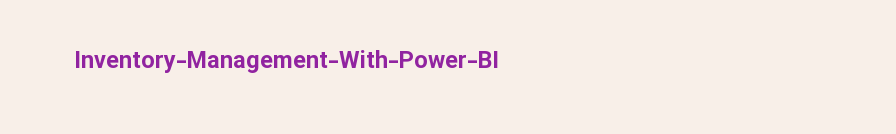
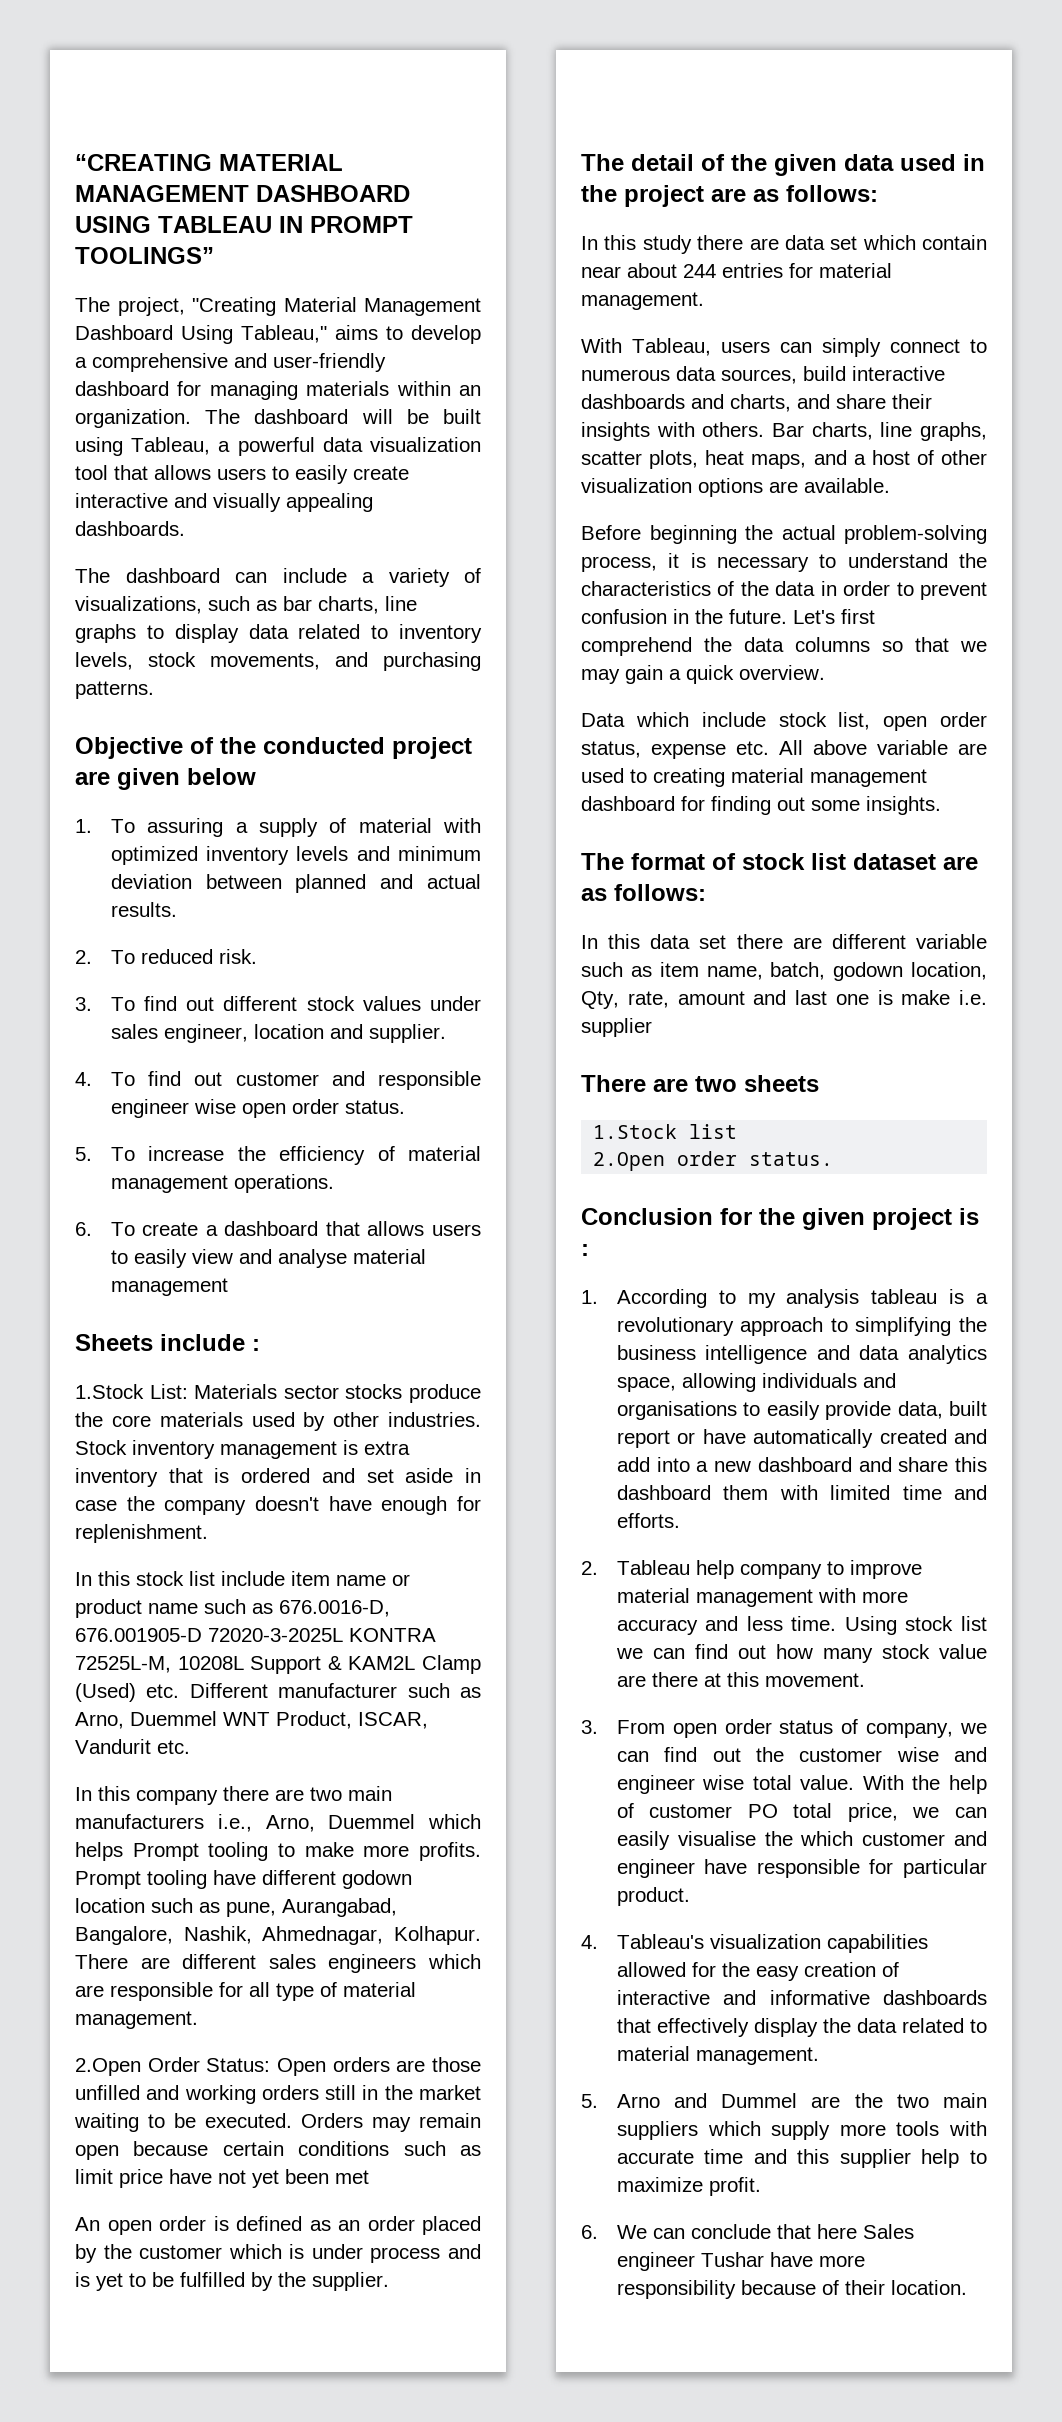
- Inventory-Management-With-Power-BI
+ “CREATING MATERIAL MANAGEMENT DASHBOARD USING TABLEAU IN PROMPT TOOLINGS”
+ The project, "Creating Material Management Dashboard Using Tableau," aims to develop a comprehensive and user-friendly dashboard for managing materials within an organization. The dashboard will be built using Tableau, a powerful data visualization tool that allows users to easily create interactive and visually appealing dashboards.
+ The dashboard can include a variety of visualizations, such as bar charts, line graphs to display data related to inventory levels, stock movements, and purchasing patterns.
+ Objective of the conducted project are given below
+ 1. To assuring a supply of material with optimized inventory levels and minimum deviation between planned and actual results.
+ 2. To reduced risk.
+ 3. To find out different stock values under sales engineer, location and supplier.
+ 4. To find out customer and responsible engineer wise open order status.
+ 5. To increase the efficiency of material management operations.
+ 6. To create a dashboard that allows users to easily view and analyse material management
+ Sheets include :
+ 1.Stock List: Materials sector stocks produce the core materials used by other industries. Stock inventory management is extra inventory that is ordered and set aside in case the company doesn't have enough for replenishment.
+ In this stock list include item name or product name such as 676.0016-D, 676.001905-D 72020-3-2025L KONTRA 72525L-M, 10208L Support & KAM2L Clamp (Used) etc. Different manufacturer such as Arno, Duemmel WNT Product, ISCAR, Vandurit etc.
+ In this company there are two main manufacturers i.e., Arno, Duemmel which helps Prompt tooling to make more profits. Prompt tooling have different godown location such as pune, Aurangabad, Bangalore, Nashik, Ahmednagar, Kolhapur. There are different sales engineers which are responsible for all type of material management.
+ 2.Open Order Status: Open orders are those unfilled and working orders still in the market waiting to be executed. Orders may remain open because certain conditions such as limit price have not yet been met
+ An open order is defined as an order placed by the customer which is under process and is yet to be fulfilled by the supplier.
+ The detail of the given data used in the project are as follows:
+ In this study there are data set which contain near about 244 entries for material management.
+ With Tableau, users can simply connect to numerous data sources, build interactive dashboards and charts, and share their insights with others. Bar charts, line graphs, scatter plots, heat maps, and a host of other visualization options are available.
+ Before beginning the actual problem-solving process, it is necessary to understand the characteristics of the data in order to prevent confusion in the future. Let's first comprehend the data columns so that we may gain a quick overview.
+ Data which include stock list, open order status, expense etc. All above variable are used to creating material management dashboard for finding out some insights.
+ The format of stock list dataset are as follows:
+ In this data set there are different variable such as item name, batch, godown location, Qty, rate, amount and last one is make i.e. supplier
+ There are two sheets
+ 1.Stock list
+ 2.Open order status.
+ Conclusion for the given project is :
+ 1. According to my analysis tableau is a revolutionary approach to simplifying the business intelligence and data analytics space, allowing individuals and organisations to easily provide data, built report or have automatically created and add into a new dashboard and share this dashboard them with limited time and efforts.
+ 2. Tableau help company to improve material management with more accuracy and less time. Using stock list we can find out how many stock value are there at this movement.
+ 3. From open order status of company, we can find out the customer wise and engineer wise total value. With the help of customer PO total price, we can easily visualise the which customer and engineer have responsible for particular product.
+ 4. Tableau's visualization capabilities allowed for the easy creation of interactive and informative dashboards that effectively display the data related to material management.
+ 5. Arno and Dummel are the two main suppliers which supply more tools with accurate time and this supplier help to maximize profit.
+ 6. We can conclude that here Sales engineer Tushar have more responsibility because of their location.

